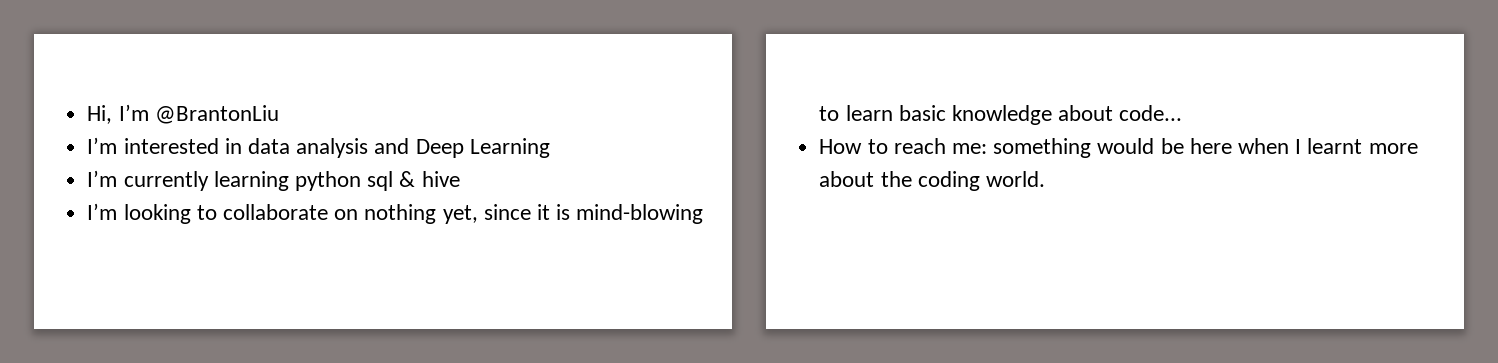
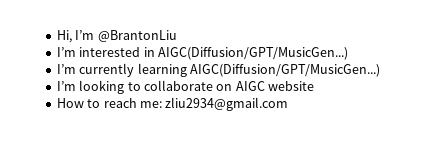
- I’m interested in data analysis and Deep Learning
+ I’m interested in AIGC(Diffusion/GPT/MusicGen...)
- I’m currently learning python sql & hive
+ I’m currently learning AIGC(Diffusion/GPT/MusicGen...)
- I’m looking to collaborate on nothing yet, since it is mind-blowing to learn basic knowledge about code...
- How to reach me: something would be here when I learnt more about the coding world.
+ I’m looking to collaborate on AIGC website
+ How to reach me: zliu2934@gmail.com

